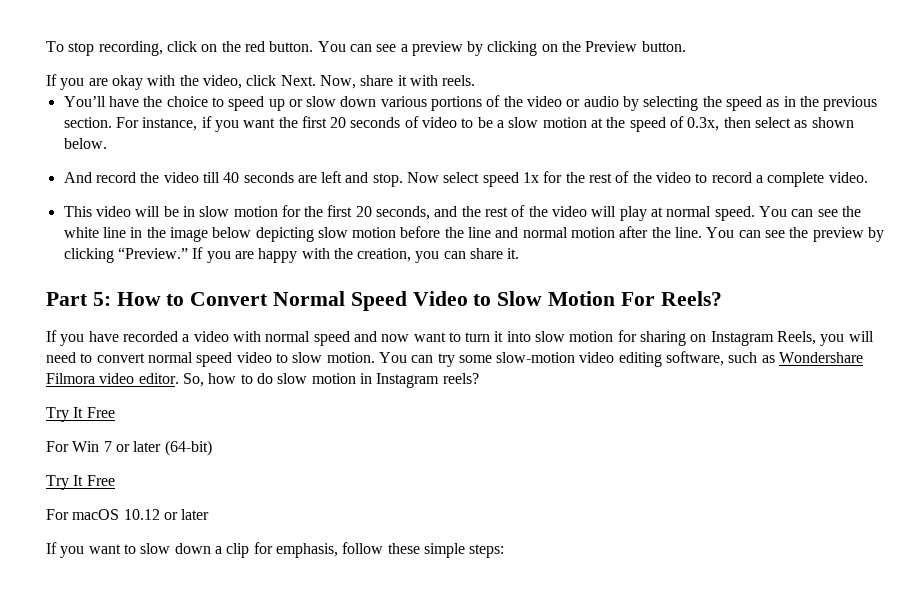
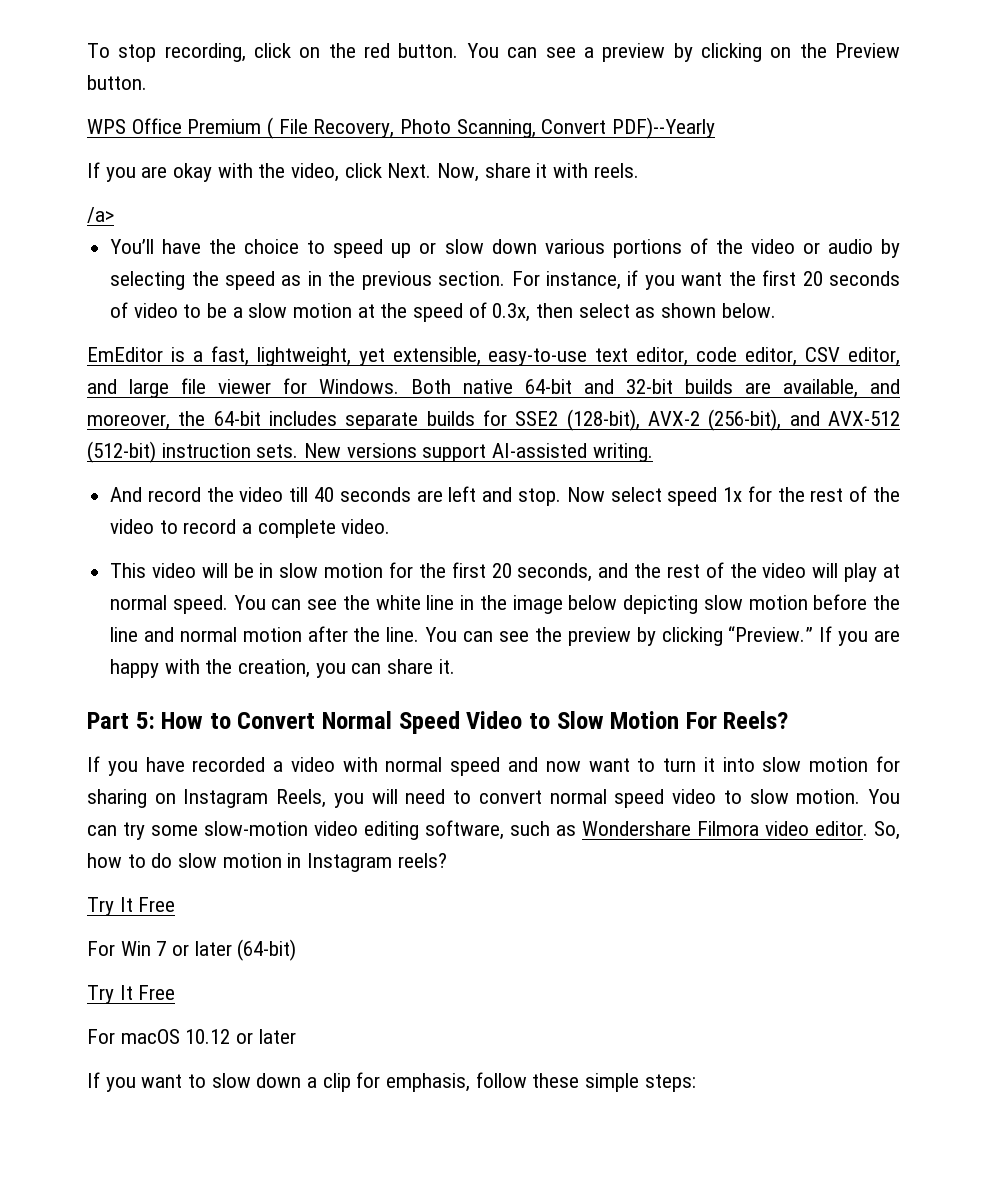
+ WPS Office Premium ( File Recovery, Photo Scanning, Convert PDF)--Yearly
+ /a>
+ EmEditor is a fast, lightweight, yet extensible, easy-to-use text editor, code editor, CSV editor, and large file viewer for Windows. Both native 64-bit and 32-bit builds are available, and moreover, the 64-bit includes separate builds for SSE2 (128-bit), AVX-2 (256-bit), and AVX-512 (512-bit) instruction sets. New versions support AI-assisted writing.

